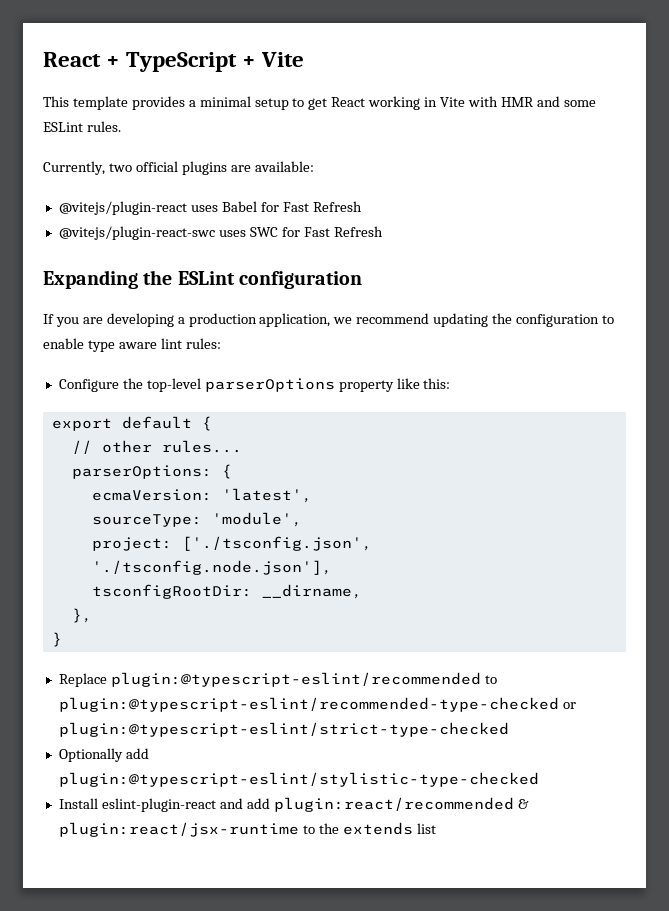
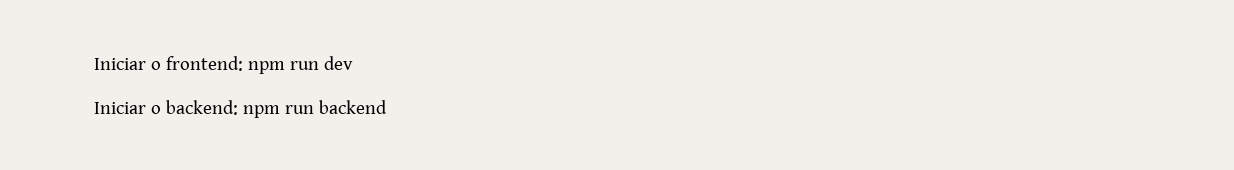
- React + TypeScript + Vite
- This template provides a minimal setup to get React working in Vite with HMR and some ESLint rules.
- Currently, two official plugins are available:
- @vitejs/plugin-react uses Babel for Fast Refresh
- @vitejs/plugin-react-swc uses SWC for Fast Refresh
- Expanding the ESLint configuration
- If you are developing a production application, we recommend updating the configuration to enable type aware lint rules:
- Configure the top-level parserOptions property like this:
- export default {
- // other rules...
- parserOptions: {
- ecmaVersion: 'latest',
- sourceType: 'module',
- project: ['./tsconfig.json', './tsconfig.node.json'],
- tsconfigRootDir: __dirname,
- },
- }
- Replace plugin:@typescript-eslint/recommended to plugin:@typescript-eslint/recommended-type-checked or plugin:@typescript-eslint/strict-type-checked
- Optionally add plugin:@typescript-eslint/stylistic-type-checked
- Install eslint-plugin-react and add plugin:react/recommended & plugin:react/jsx-runtime to the extends list
+ Iniciar o frontend: npm run dev
+ Iniciar o backend: npm run backend

